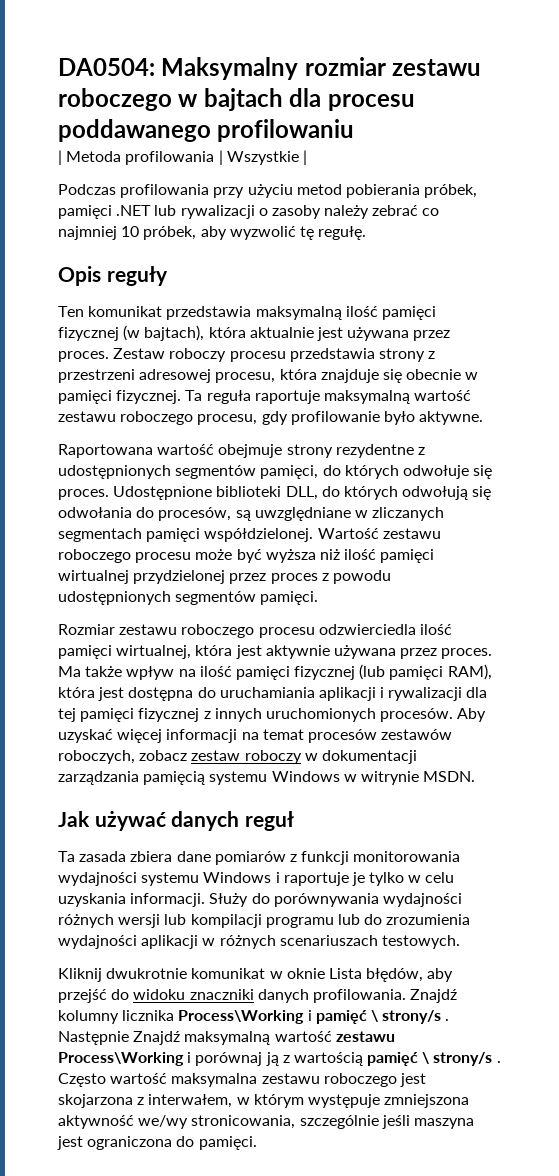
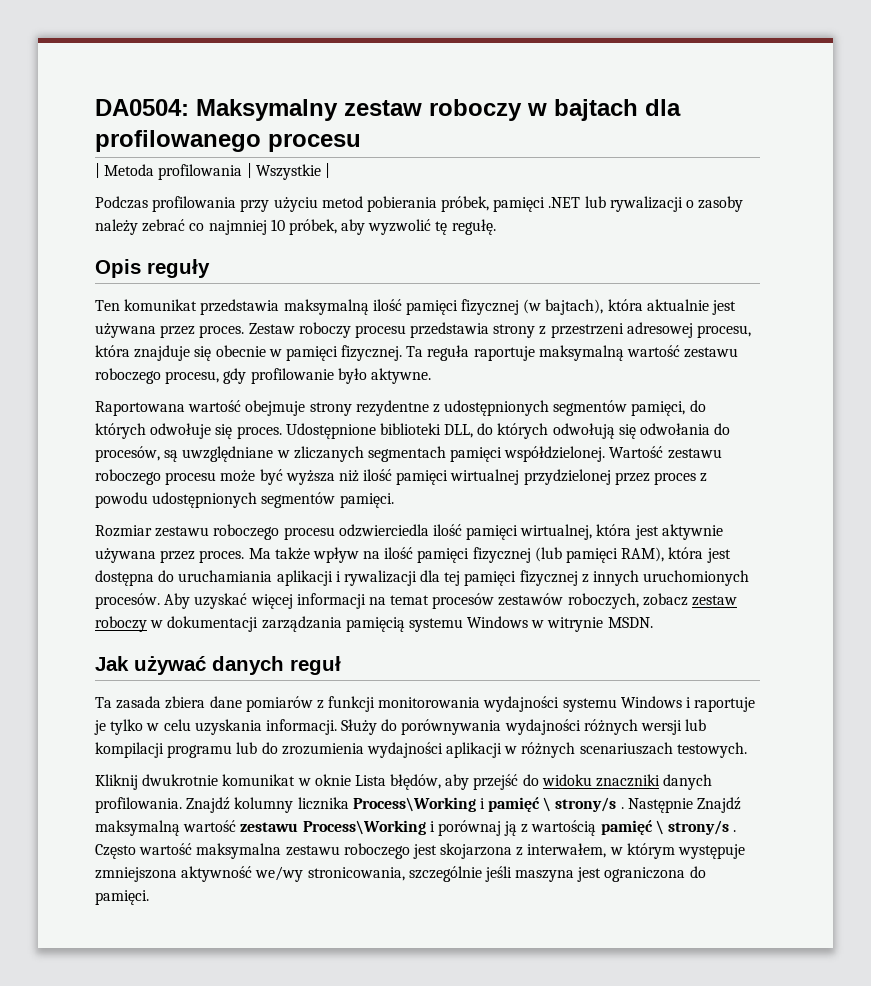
- DA0504: Maksymalny rozmiar zestawu roboczego w bajtach dla procesu poddawanego profilowaniu
+ DA0504: Maksymalny zestaw roboczy w bajtach dla profilowanego procesu

